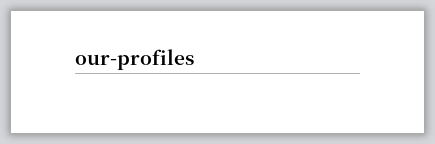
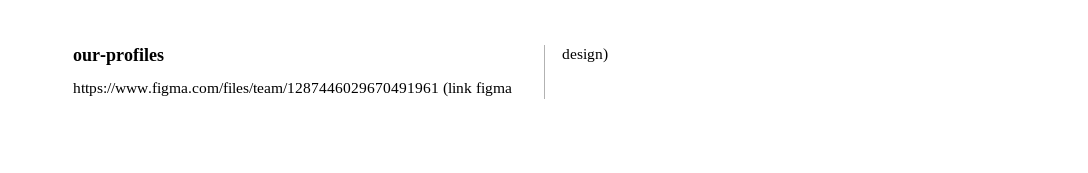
+ https://www.figma.com/files/team/1287446029670491961 (link figma design)

